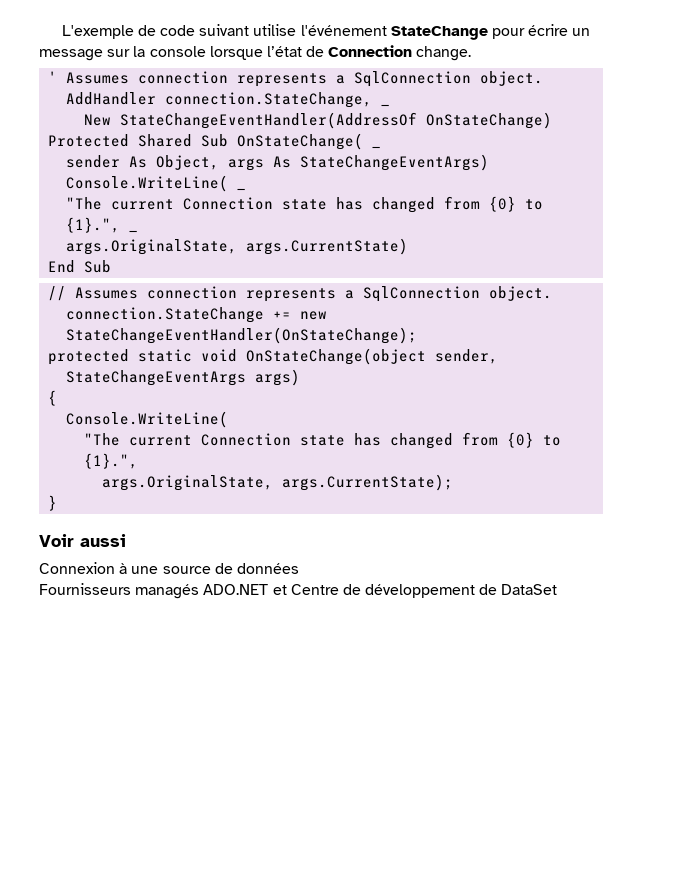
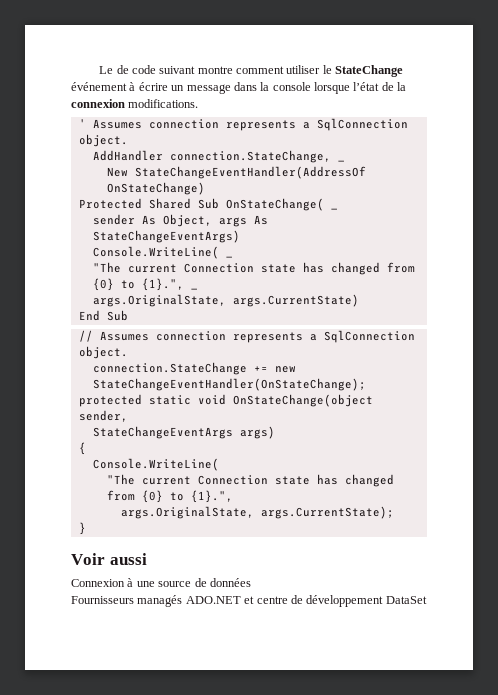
- L'exemple de code suivant utilise l'événement StateChange pour écrire un message sur la console lorsque l’état de Connection change.
+ Le de code suivant montre comment utiliser le StateChange événement à écrire un message dans la console lorsque l’état de la connexion modifications.
- Fournisseurs managés ADO.NET et Centre de développement de DataSet
+ Fournisseurs managés ADO.NET et centre de développement DataSet

